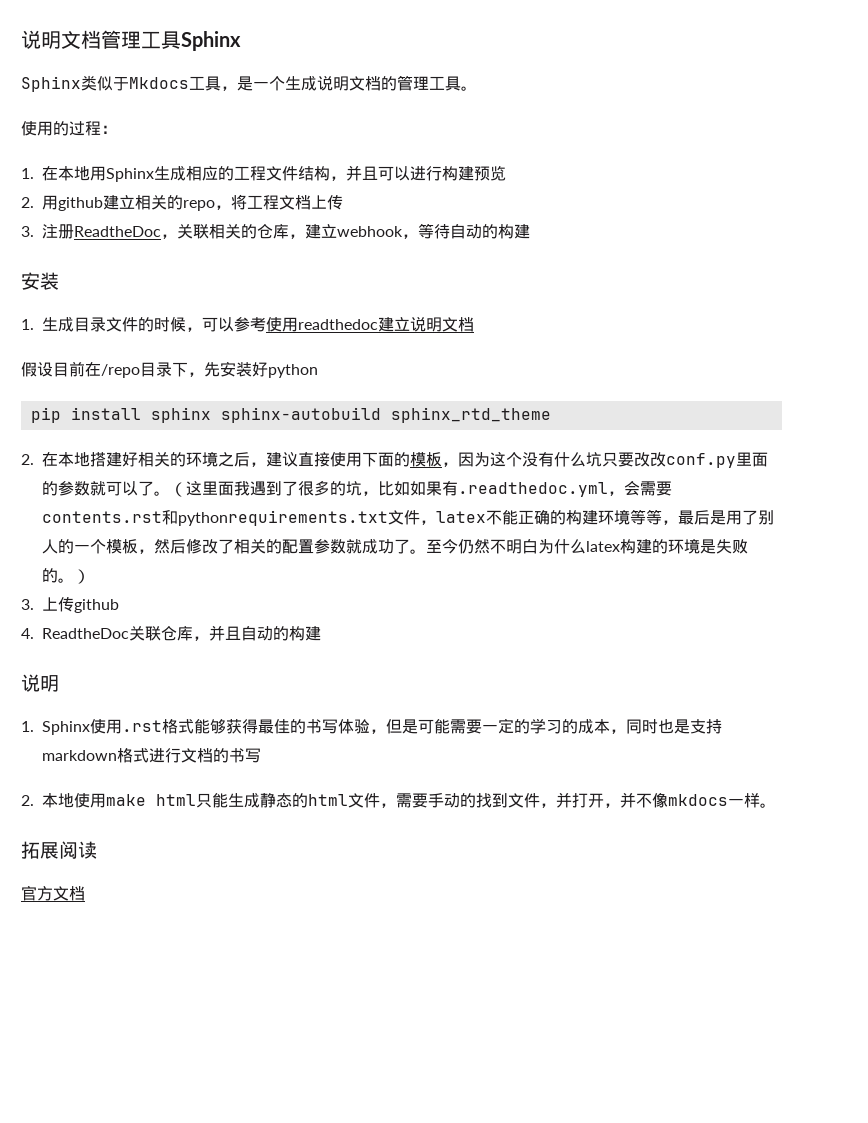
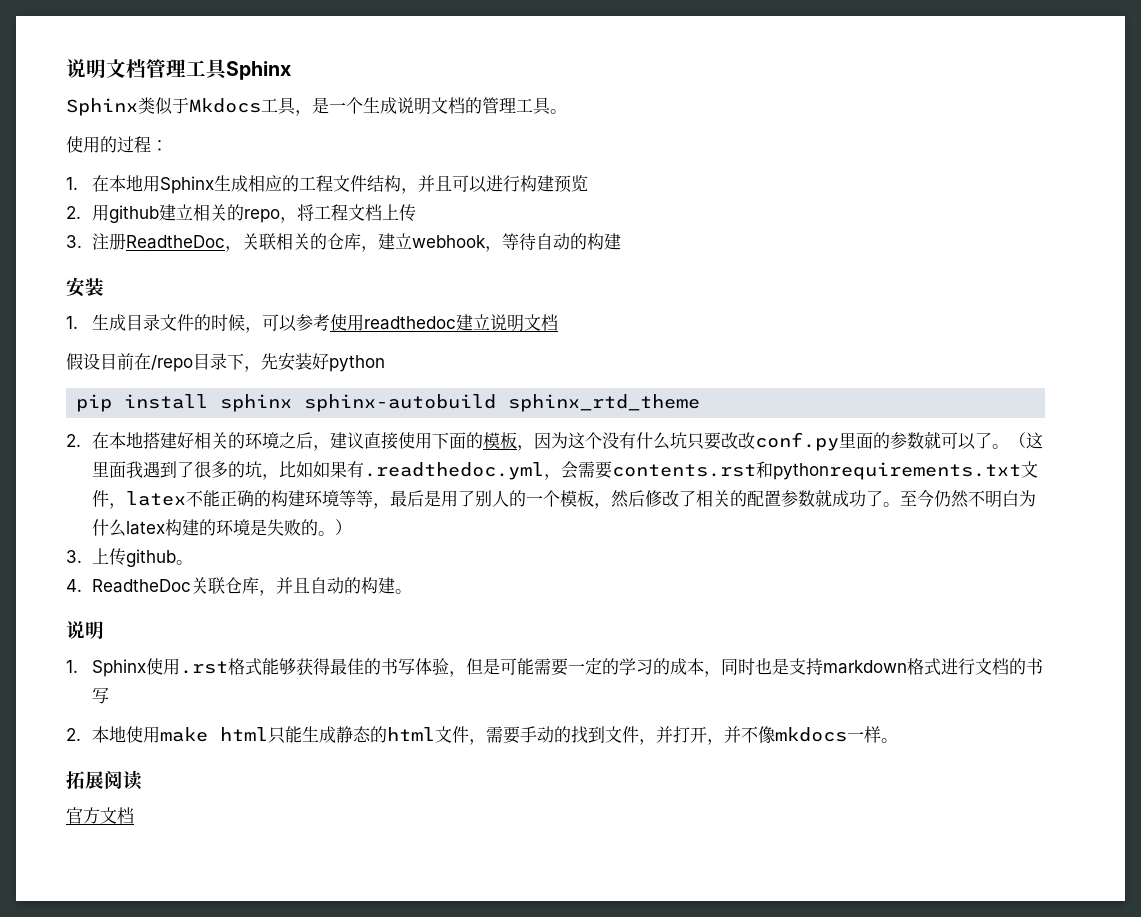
- 3.上传github
+ 3.上传github。
- 4. ReadtheDoc关联仓库，并且自动的构建
+ 4. ReadtheDoc关联仓库，并且自动的构建。

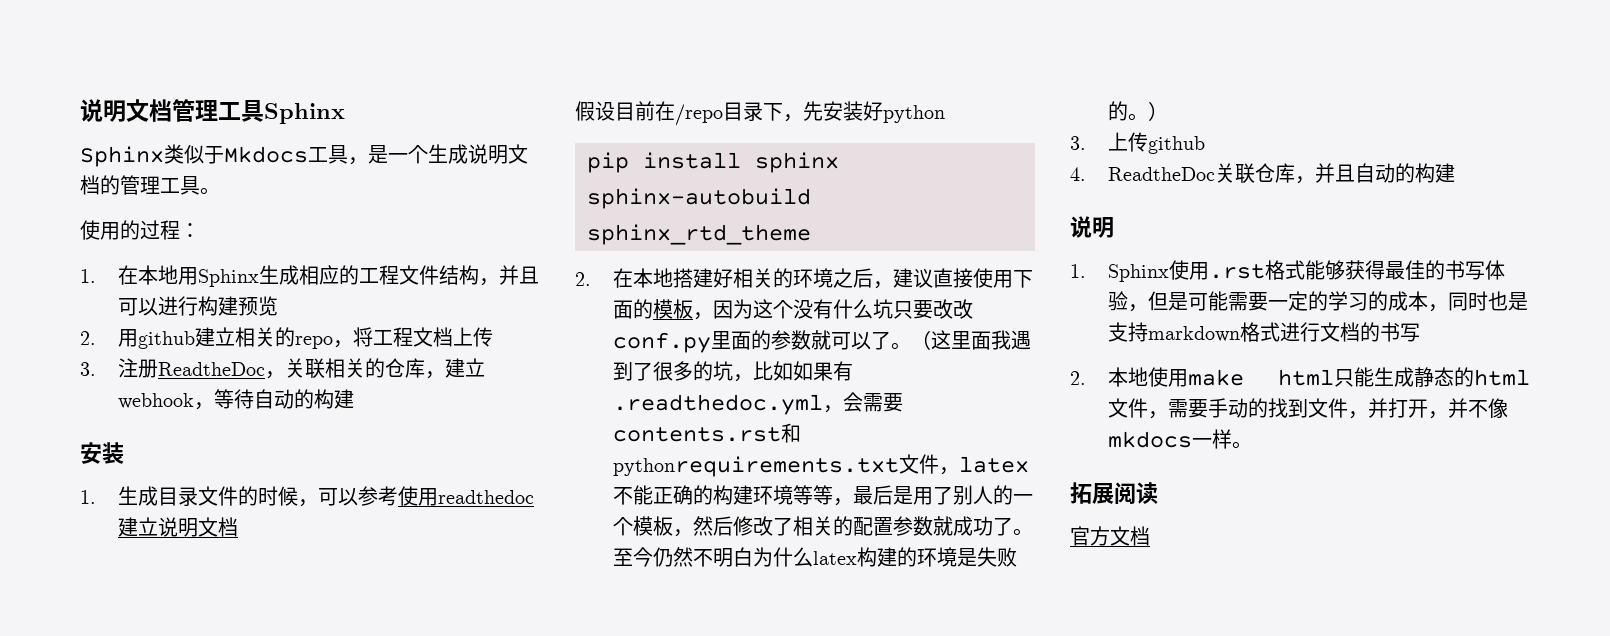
- 3.上传github。
+ 3.上传github
- 4. ReadtheDoc关联仓库，并且自动的构建。
+ 4. ReadtheDoc关联仓库，并且自动的构建

